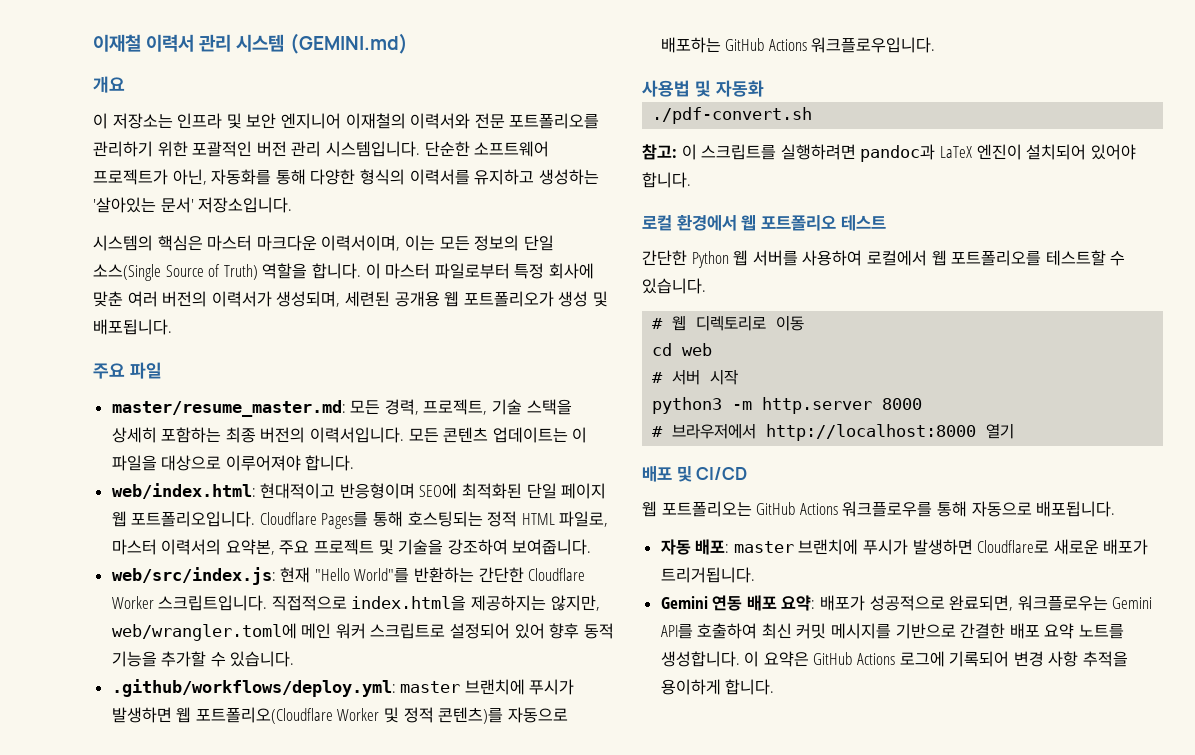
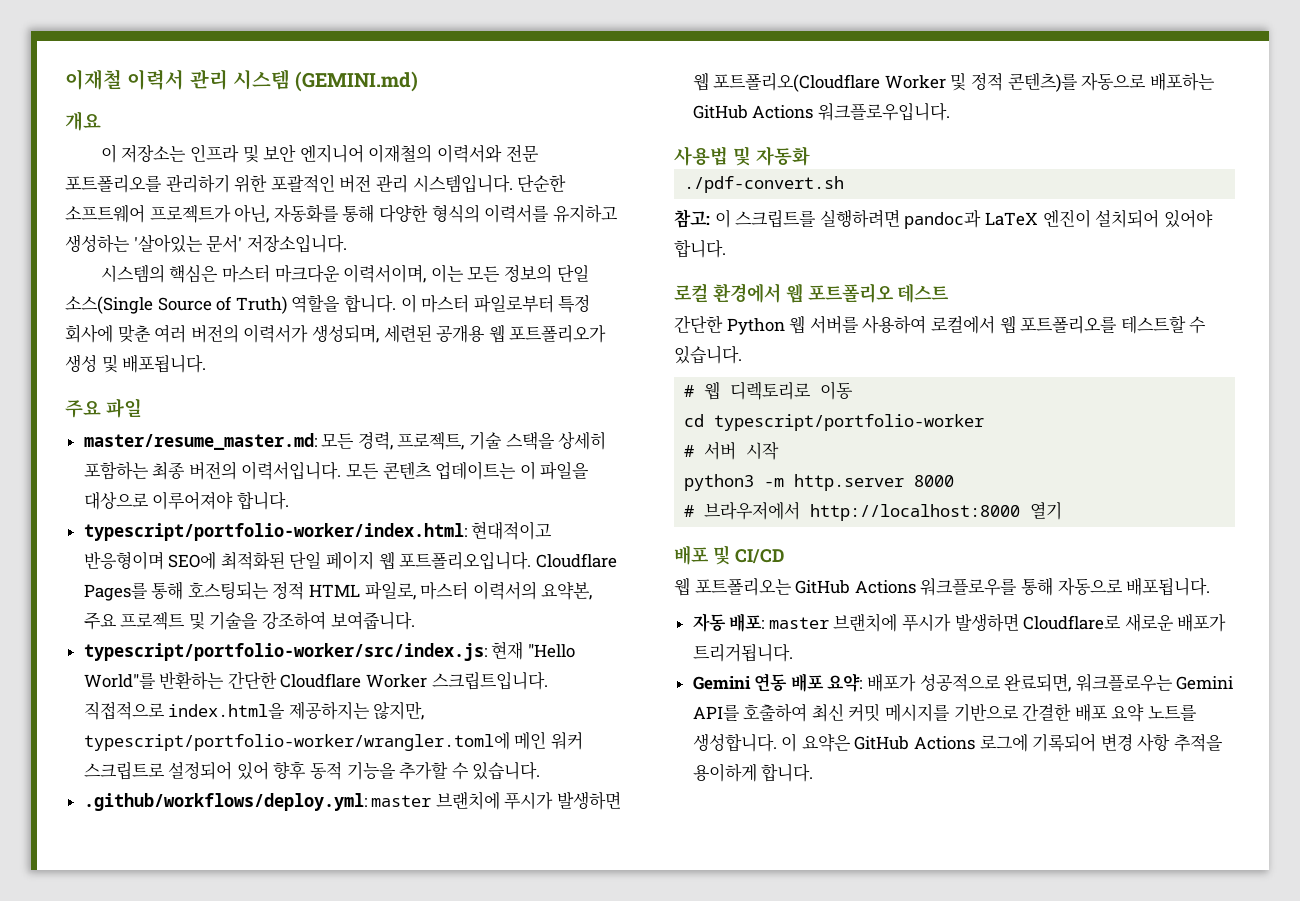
- web/index.html: 현대적이고 반응형이며 SEO에 최적화된 단일 페이지 웹 포트폴리오입니다.
+ typescript/portfolio-worker/index.html: 현대적이고 반응형이며 SEO에 최적화된 단일 페이지 웹 포트폴리오입니다.
- web/src/index.js: 현재 "Hello World"를 반환하는 간단한 Cloudflare Worker 스크립트입니다.
+ typescript/portfolio-worker/src/index.js: 현재 "Hello World"를 반환하는 간단한 Cloudflare Worker 스크립트입니다.
- 직접적으로 index.html을 제공하지는 않지만, web/wrangler.toml에 메인 워커 스크립트로 설정되어 있어 향후 동적 기능을 추가할 수 있습니다.
+ 직접적으로 index.html을 제공하지는 않지만, typescript/portfolio-worker/wrangler.toml에 메인 워커 스크립트로 설정되어 있어 향후 동적 기능을 추가할 수 있습니다.
- cd web
+ cd typescript/portfolio-worker

